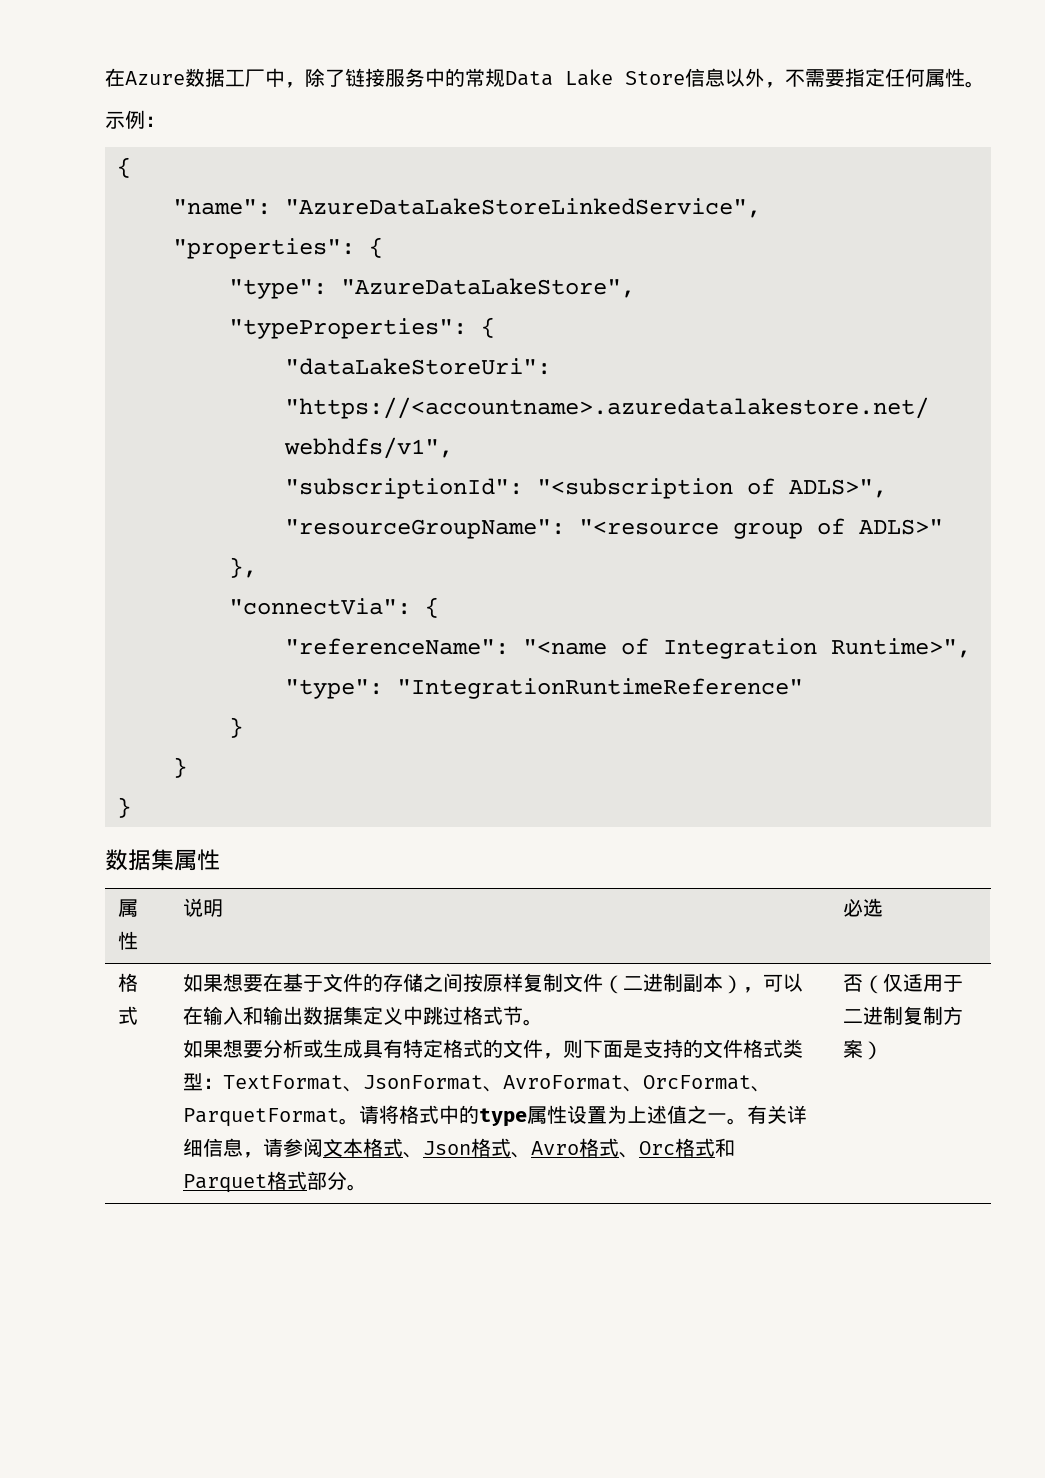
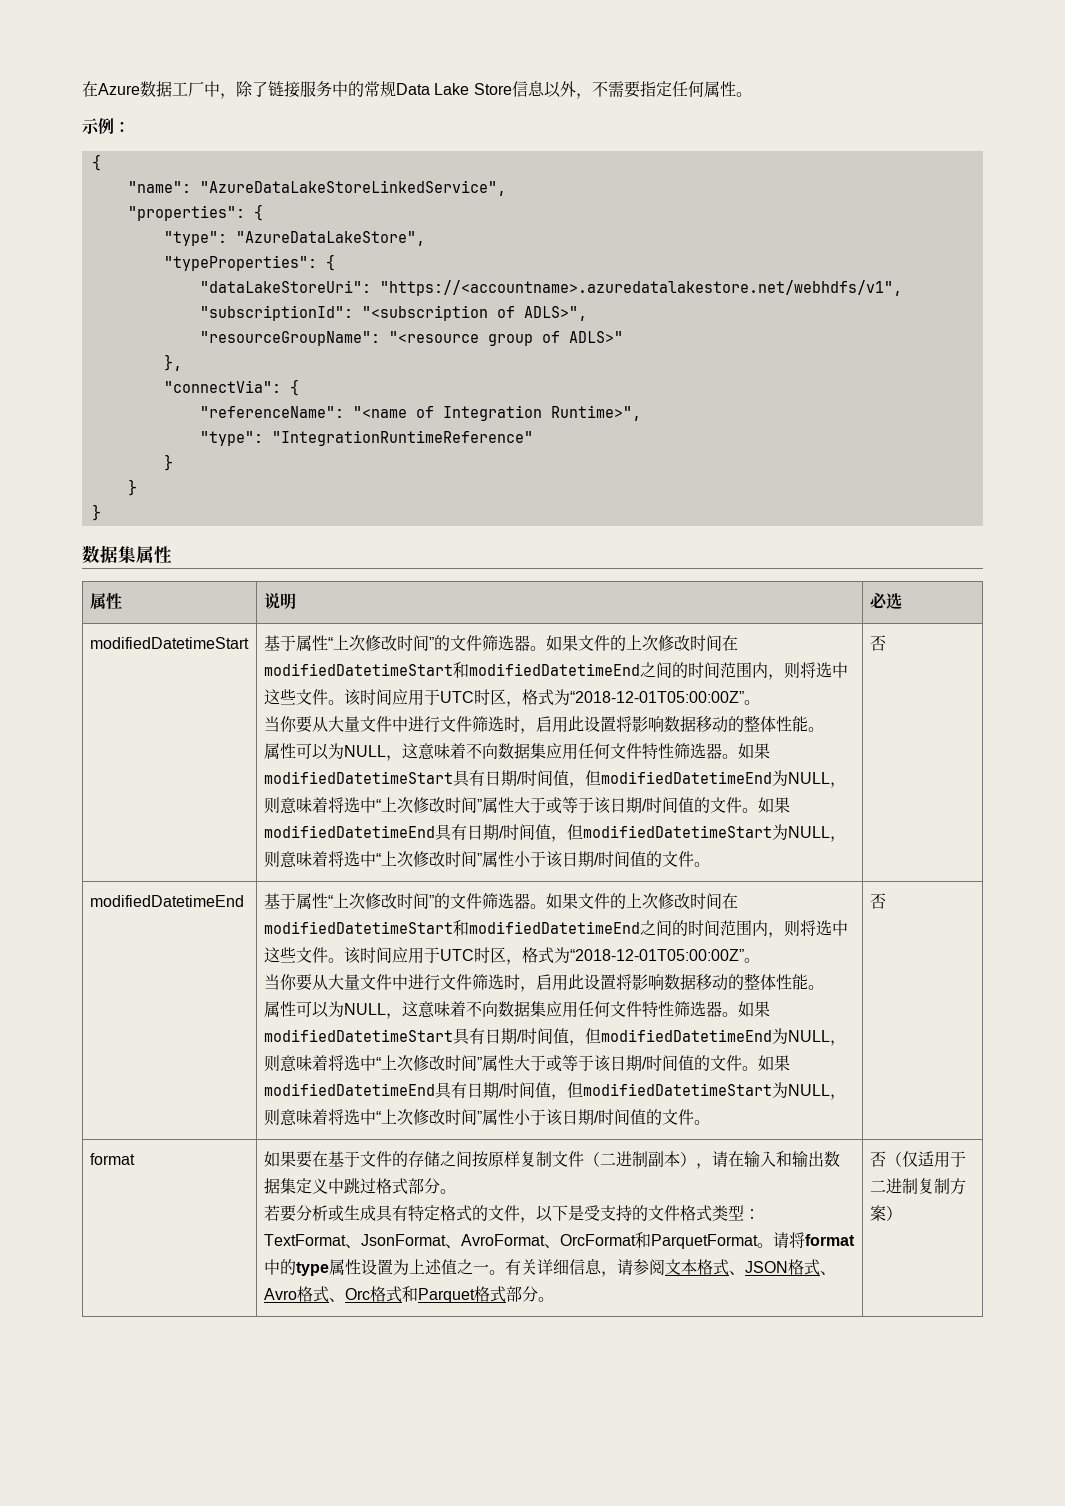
- 格式 | 如果想要在基于文件的存储之间按原样复制文件（二进制副本），可以在输入和输出数据集定义中跳过格式节。
- 如果想要分析或生成具有特定格式的文件，则下面是支持的文件格式类型：TextFormat、JsonFormat、AvroFormat、OrcFormat、ParquetFormat。
+ modifiedDatetimeStart | 基于属性“上次修改时间”的文件筛选器。如果文件的上次修改时间在modifiedDatetimeStart和modifiedDatetimeEnd之间的时间范围内，则将选中这些文件。该时间应用于UTC时区，格式为“2018-12-01T05:00:00Z”。
+ 当你要从大量文件中进行文件筛选时，启用此设置将影响数据移动的整体性能。
+ 属性可以为NULL，这意味着不向数据集应用任何文件特性筛选器。如果modifiedDatetimeStart具有日期/时间值，但modifiedDatetimeEnd为NULL，则意味着将选中“上次修改时间”属性大于或等于该日期/时间值的文件。如果modifiedDatetimeEnd具有日期/时间值，但modifiedDatetimeStart为NULL，则意味着将选中“上次修改时间”属性小于该日期/时间值的文件。 | 否
+ modifiedDatetimeEnd | 基于属性“上次修改时间”的文件筛选器。如果文件的上次修改时间在modifiedDatetimeStart和modifiedDatetimeEnd之间的时间范围内，则将选中这些文件。该时间应用于UTC时区，格式为“2018-12-01T05:00:00Z”。
+ 当你要从大量文件中进行文件筛选时，启用此设置将影响数据移动的整体性能。
+ 属性可以为NULL，这意味着不向数据集应用任何文件特性筛选器。如果modifiedDatetimeStart具有日期/时间值，但modifiedDatetimeEnd为NULL，则意味着将选中“上次修改时间”属性大于或等于该日期/时间值的文件。如果modifiedDatetimeEnd具有日期/时间值，但modifiedDatetimeStart为NULL，则意味着将选中“上次修改时间”属性小于该日期/时间值的文件。 | 否
+ format | 如果要在基于文件的存储之间按原样复制文件（二进制副本），请在输入和输出数据集定义中跳过格式部分。
+ 若要分析或生成具有特定格式的文件，以下是受支持的文件格式类型：TextFormat、JsonFormat、AvroFormat、OrcFormat和ParquetFormat。
- 请将格式中的type属性设置为上述值之一。
+ 请将format中的type属性设置为上述值之一。
- 有关详细信息，请参阅文本格式、Json格式、Avro格式、Orc格式和Parquet格式部分。
+ 有关详细信息，请参阅文本格式、JSON格式、Avro格式、Orc格式和Parquet格式部分。

